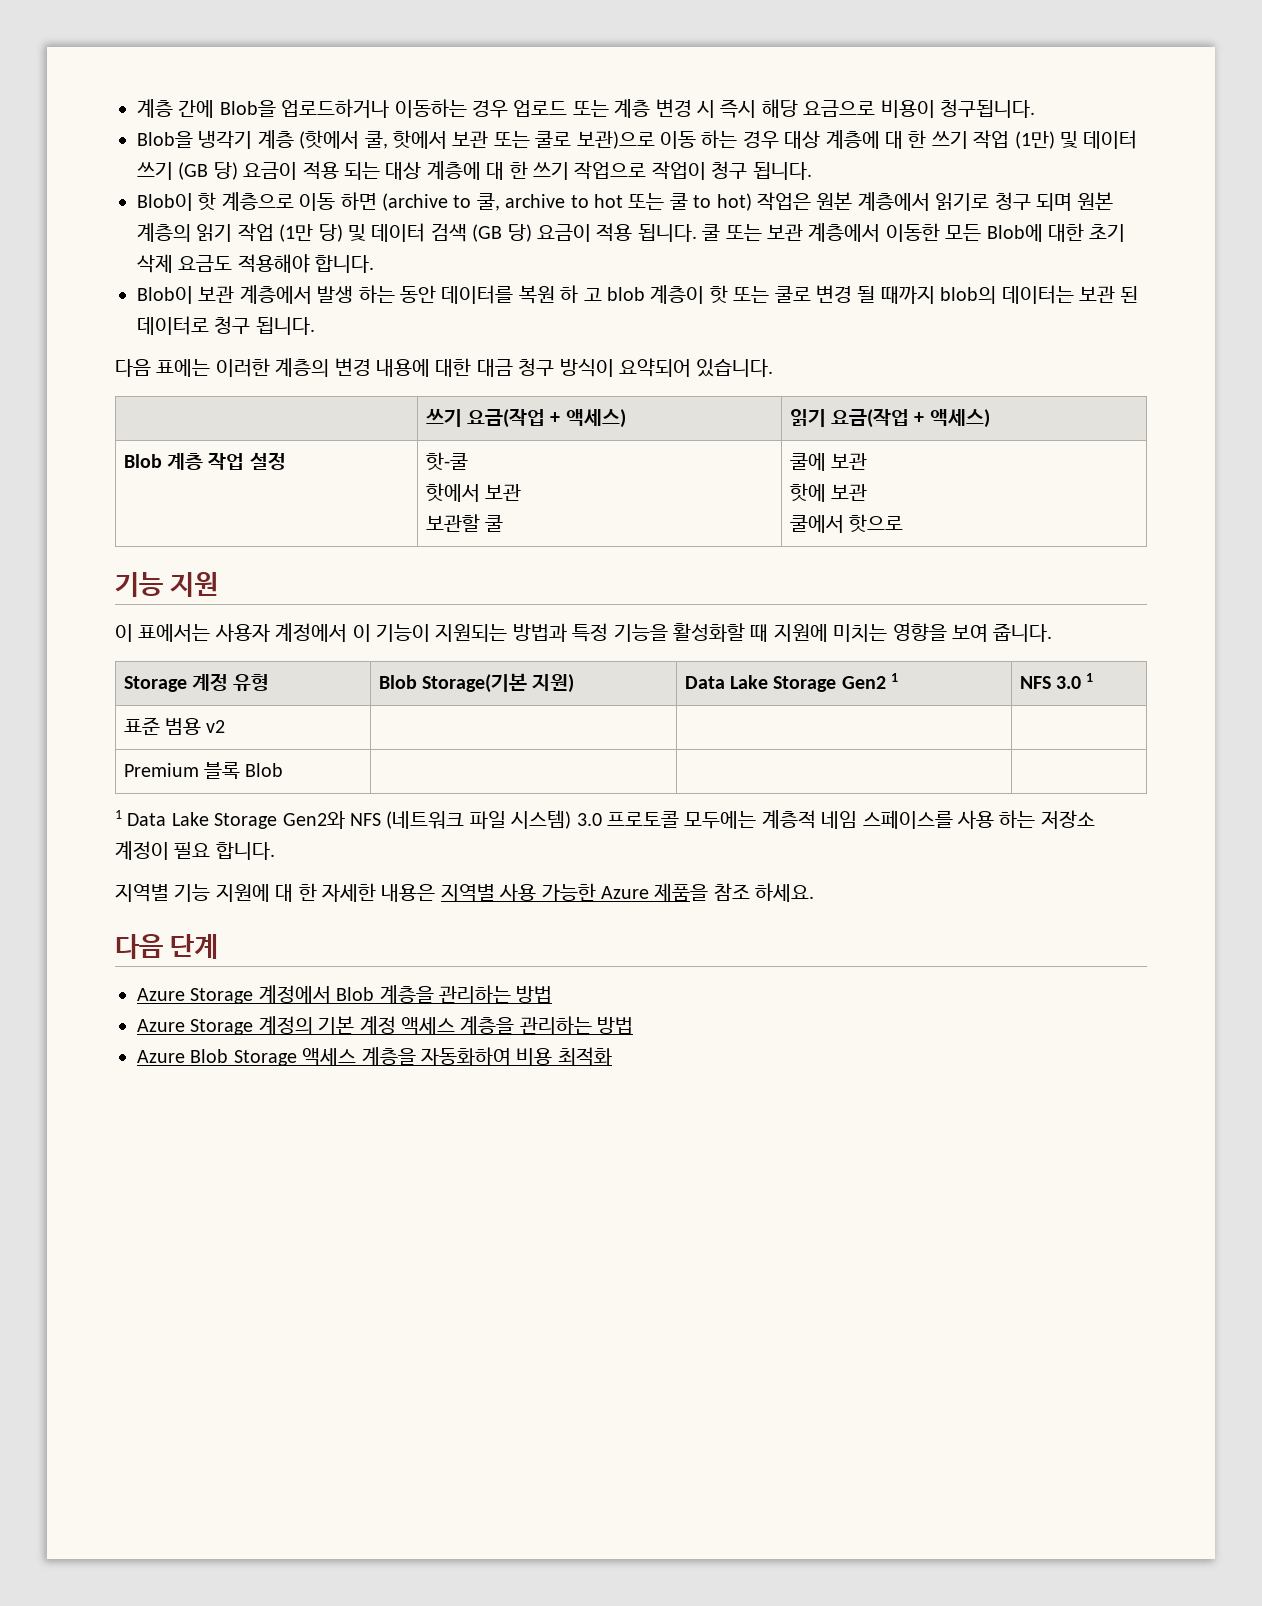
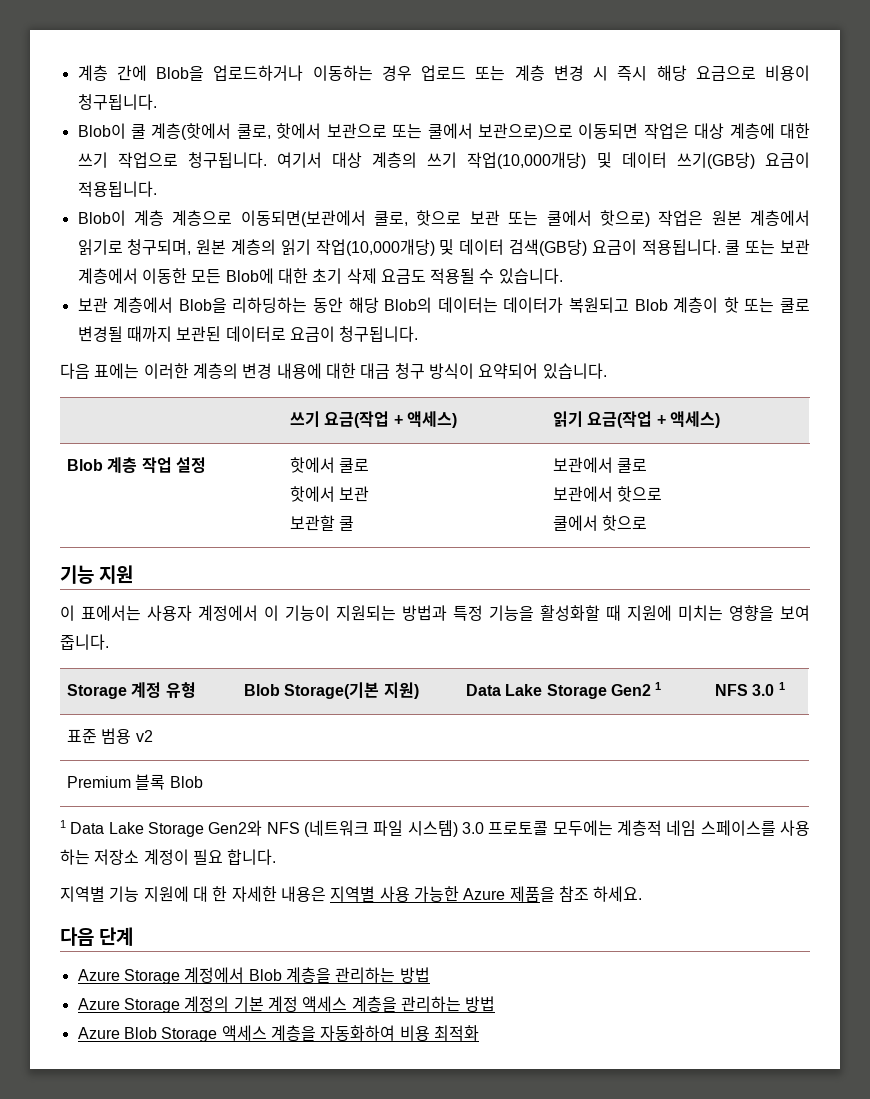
- Blob을 냉각기 계층 (핫에서 쿨, 핫에서 보관 또는 쿨로 보관)으로 이동 하는 경우 대상 계층에 대 한 쓰기 작업 (1만) 및 데이터 쓰기 (GB 당) 요금이 적용 되는 대상 계층에 대 한 쓰기 작업으로 작업이 청구 됩니다.
- Blob이 핫 계층으로 이동 하면 (archive to 쿨, archive to hot 또는 쿨 to hot) 작업은 원본 계층에서 읽기로 청구 되며 원본 계층의 읽기 작업 (1만 당) 및 데이터 검색 (GB 당) 요금이 적용 됩니다.
+ Blob이 쿨 계층(핫에서 쿨로, 핫에서 보관으로 또는 쿨에서 보관으로)으로 이동되면 작업은 대상 계층에 대한 쓰기 작업으로 청구됩니다. 여기서 대상 계층의 쓰기 작업(10,000개당) 및 데이터 쓰기(GB당) 요금이 적용됩니다.
+ Blob이 계층 계층으로 이동되면(보관에서 쿨로, 핫으로 보관 또는 쿨에서 핫으로) 작업은 원본 계층에서 읽기로 청구되며, 원본 계층의 읽기 작업(10,000개당) 및 데이터 검색(GB당) 요금이 적용됩니다.
- 쿨 또는 보관 계층에서 이동한 모든 Blob에 대한 초기 삭제 요금도 적용해야 합니다.
- Blob이 보관 계층에서 발생 하는 동안 데이터를 복원 하 고 blob 계층이 핫 또는 쿨로 변경 될 때까지 blob의 데이터는 보관 된 데이터로 청구 됩니다.
+ 쿨 또는 보관 계층에서 이동한 모든 Blob에 대한 초기 삭제 요금도 적용될 수 있습니다.
+ 보관 계층에서 Blob을 리하딩하는 동안 해당 Blob의 데이터는 데이터가 복원되고 Blob 계층이 핫 또는 쿨로 변경될 때까지 보관된 데이터로 요금이 청구됩니다.
- Blob 계층 작업 설정 | 핫-쿨
+ Blob 계층 작업 설정 | 핫에서 쿨로
  핫에서 보관
- 보관할 쿨 | 쿨에 보관
- 핫에 보관
+ 보관할 쿨 | 보관에서 쿨로
+ 보관에서 핫으로

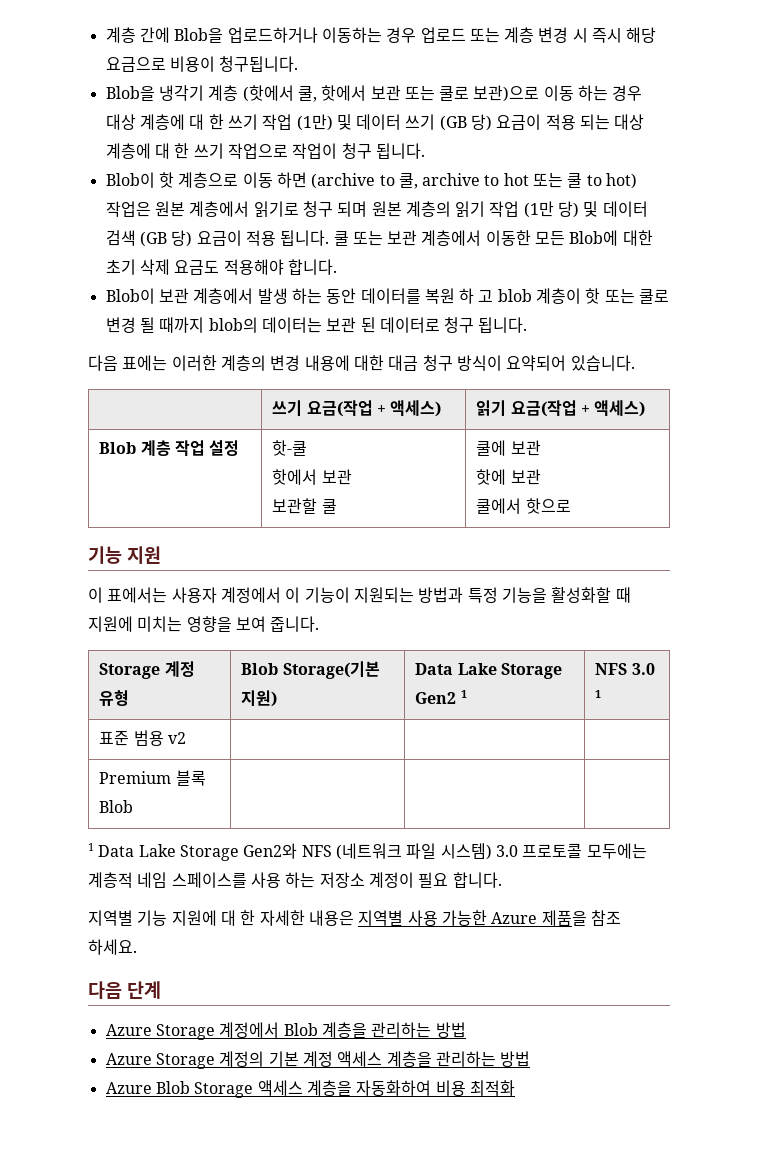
- Blob이 쿨 계층(핫에서 쿨로, 핫에서 보관으로 또는 쿨에서 보관으로)으로 이동되면 작업은 대상 계층에 대한 쓰기 작업으로 청구됩니다. 여기서 대상 계층의 쓰기 작업(10,000개당) 및 데이터 쓰기(GB당) 요금이 적용됩니다.
- Blob이 계층 계층으로 이동되면(보관에서 쿨로, 핫으로 보관 또는 쿨에서 핫으로) 작업은 원본 계층에서 읽기로 청구되며, 원본 계층의 읽기 작업(10,000개당) 및 데이터 검색(GB당) 요금이 적용됩니다.
+ Blob을 냉각기 계층 (핫에서 쿨, 핫에서 보관 또는 쿨로 보관)으로 이동 하는 경우 대상 계층에 대 한 쓰기 작업 (1만) 및 데이터 쓰기 (GB 당) 요금이 적용 되는 대상 계층에 대 한 쓰기 작업으로 작업이 청구 됩니다.
+ Blob이 핫 계층으로 이동 하면 (archive to 쿨, archive to hot 또는 쿨 to hot) 작업은 원본 계층에서 읽기로 청구 되며 원본 계층의 읽기 작업 (1만 당) 및 데이터 검색 (GB 당) 요금이 적용 됩니다.
- 쿨 또는 보관 계층에서 이동한 모든 Blob에 대한 초기 삭제 요금도 적용될 수 있습니다.
- 보관 계층에서 Blob을 리하딩하는 동안 해당 Blob의 데이터는 데이터가 복원되고 Blob 계층이 핫 또는 쿨로 변경될 때까지 보관된 데이터로 요금이 청구됩니다.
+ 쿨 또는 보관 계층에서 이동한 모든 Blob에 대한 초기 삭제 요금도 적용해야 합니다.
+ Blob이 보관 계층에서 발생 하는 동안 데이터를 복원 하 고 blob 계층이 핫 또는 쿨로 변경 될 때까지 blob의 데이터는 보관 된 데이터로 청구 됩니다.
- Blob 계층 작업 설정 | 핫에서 쿨로
+ Blob 계층 작업 설정 | 핫-쿨
  핫에서 보관
- 보관할 쿨 | 보관에서 쿨로
- 보관에서 핫으로
+ 보관할 쿨 | 쿨에 보관
+ 핫에 보관

